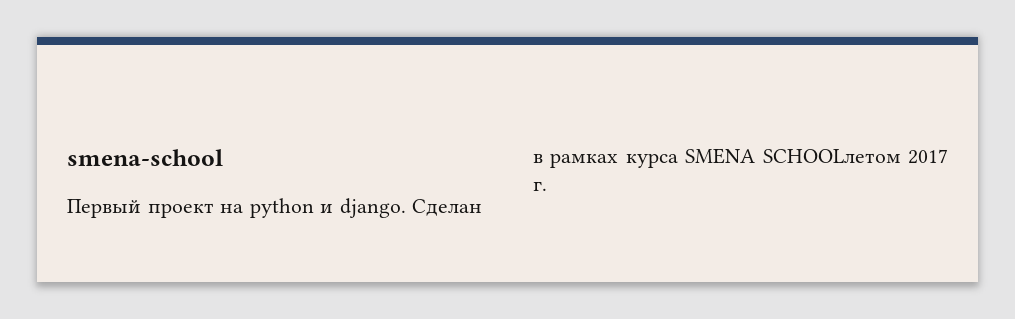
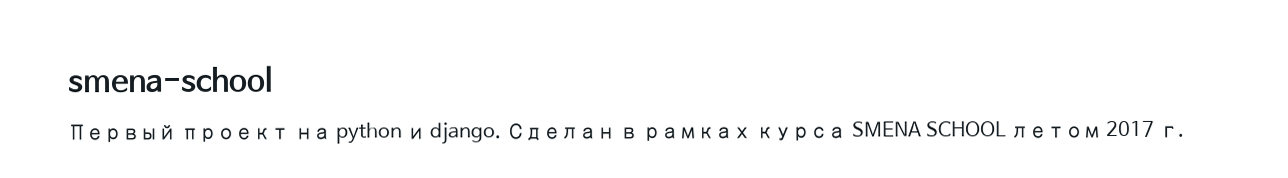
- Сделан в рамках курса SMENA SCHOOLлетом 2017 г.
+ Сделан в рамках курса SMENA SCHOOL летом 2017 г.

